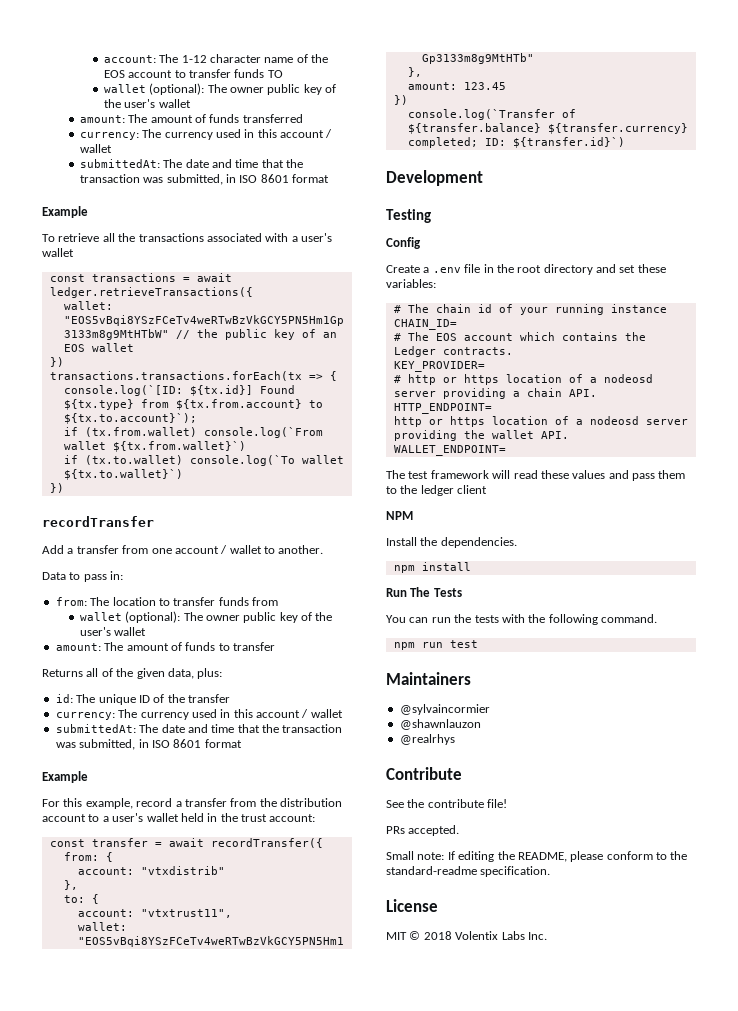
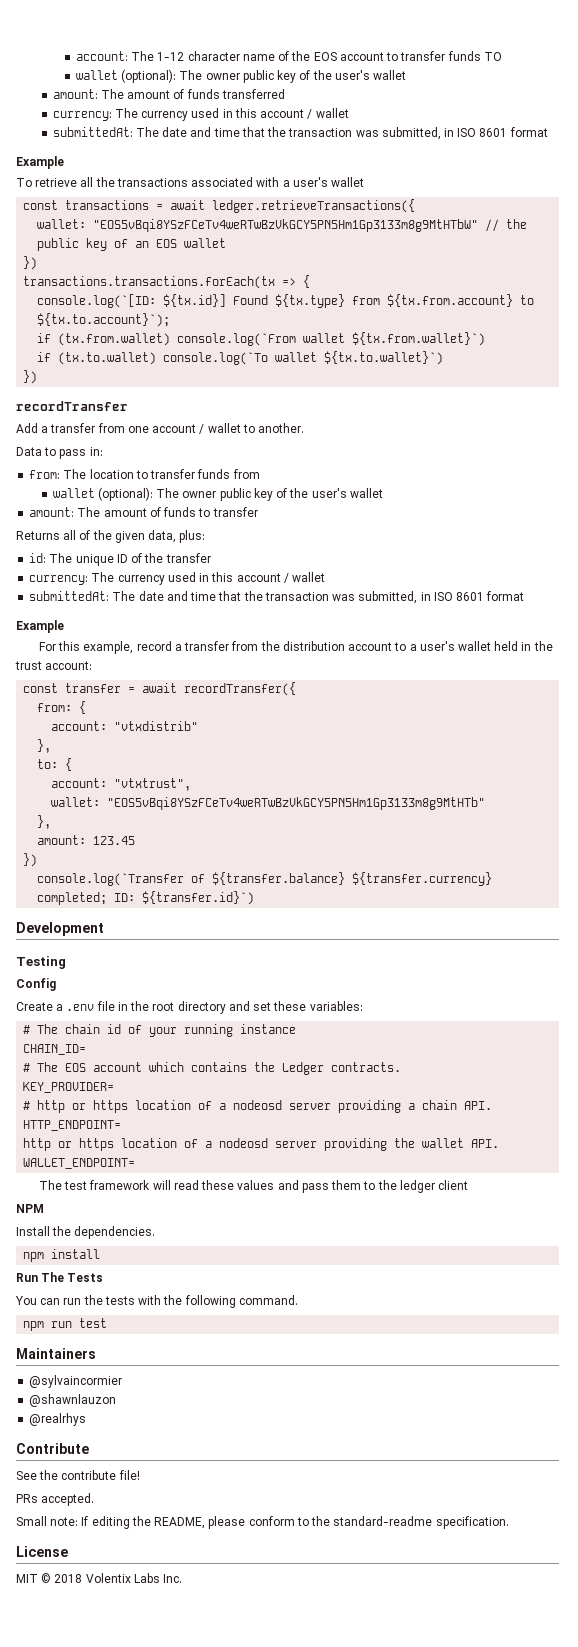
- account: "vtxtrust11",
+ account: "vtxtrust",

